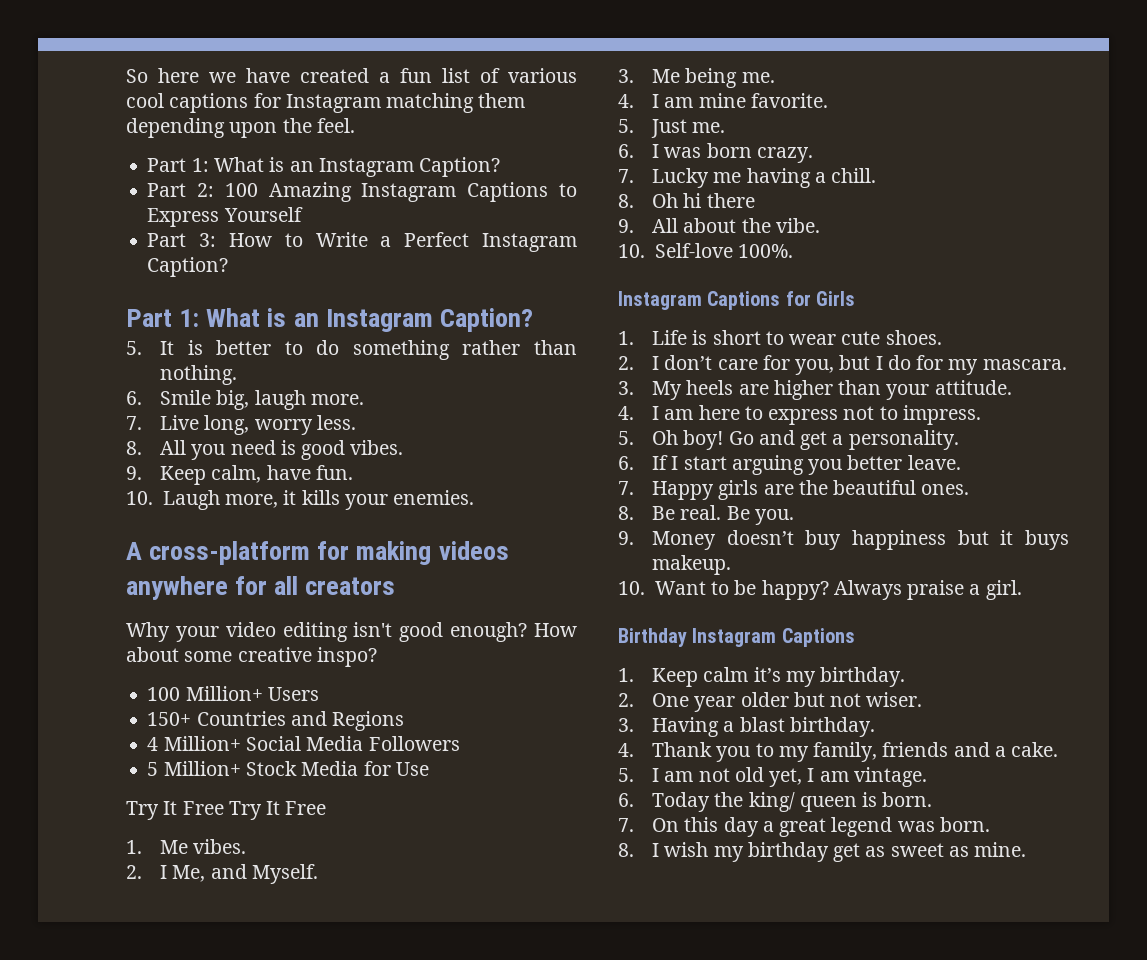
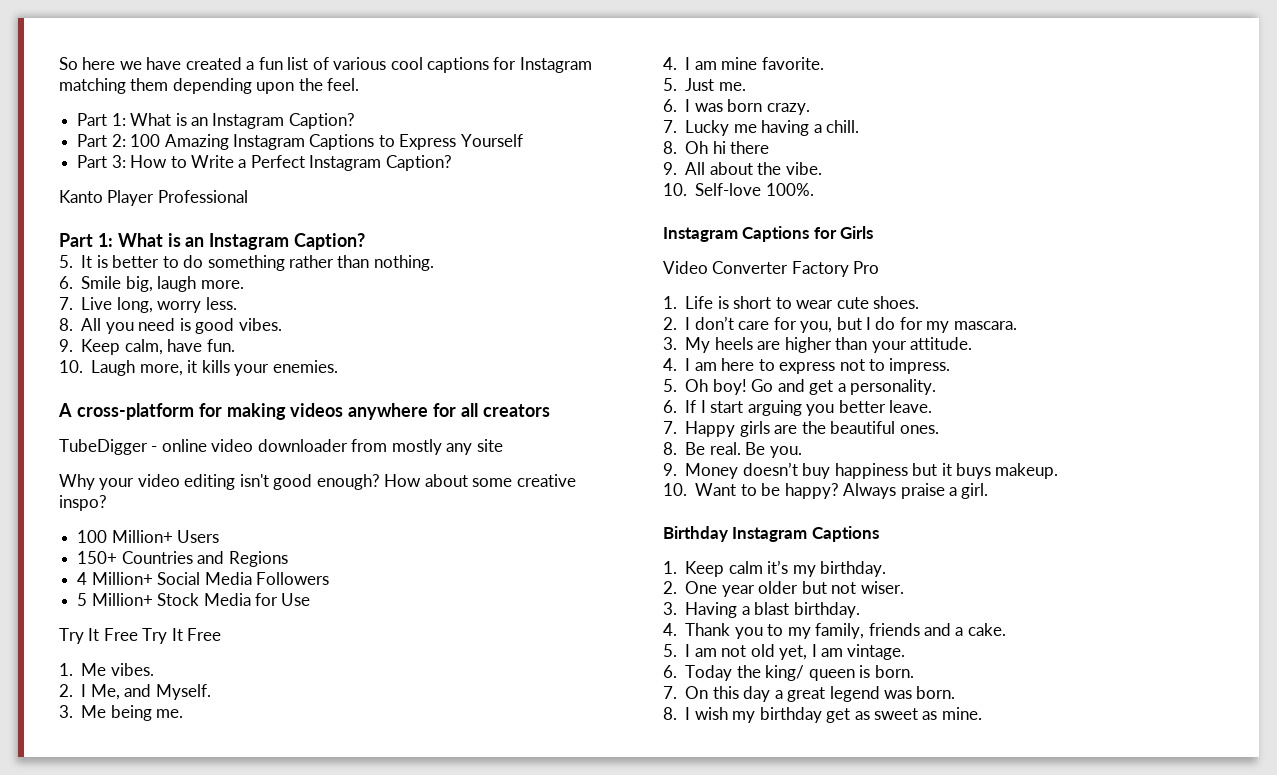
+ Kanto Player Professional
+ TubeDigger - online video downloader from mostly any site
+ Video Converter Factory Pro

